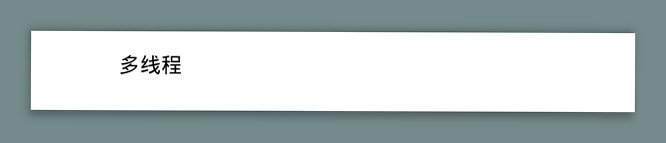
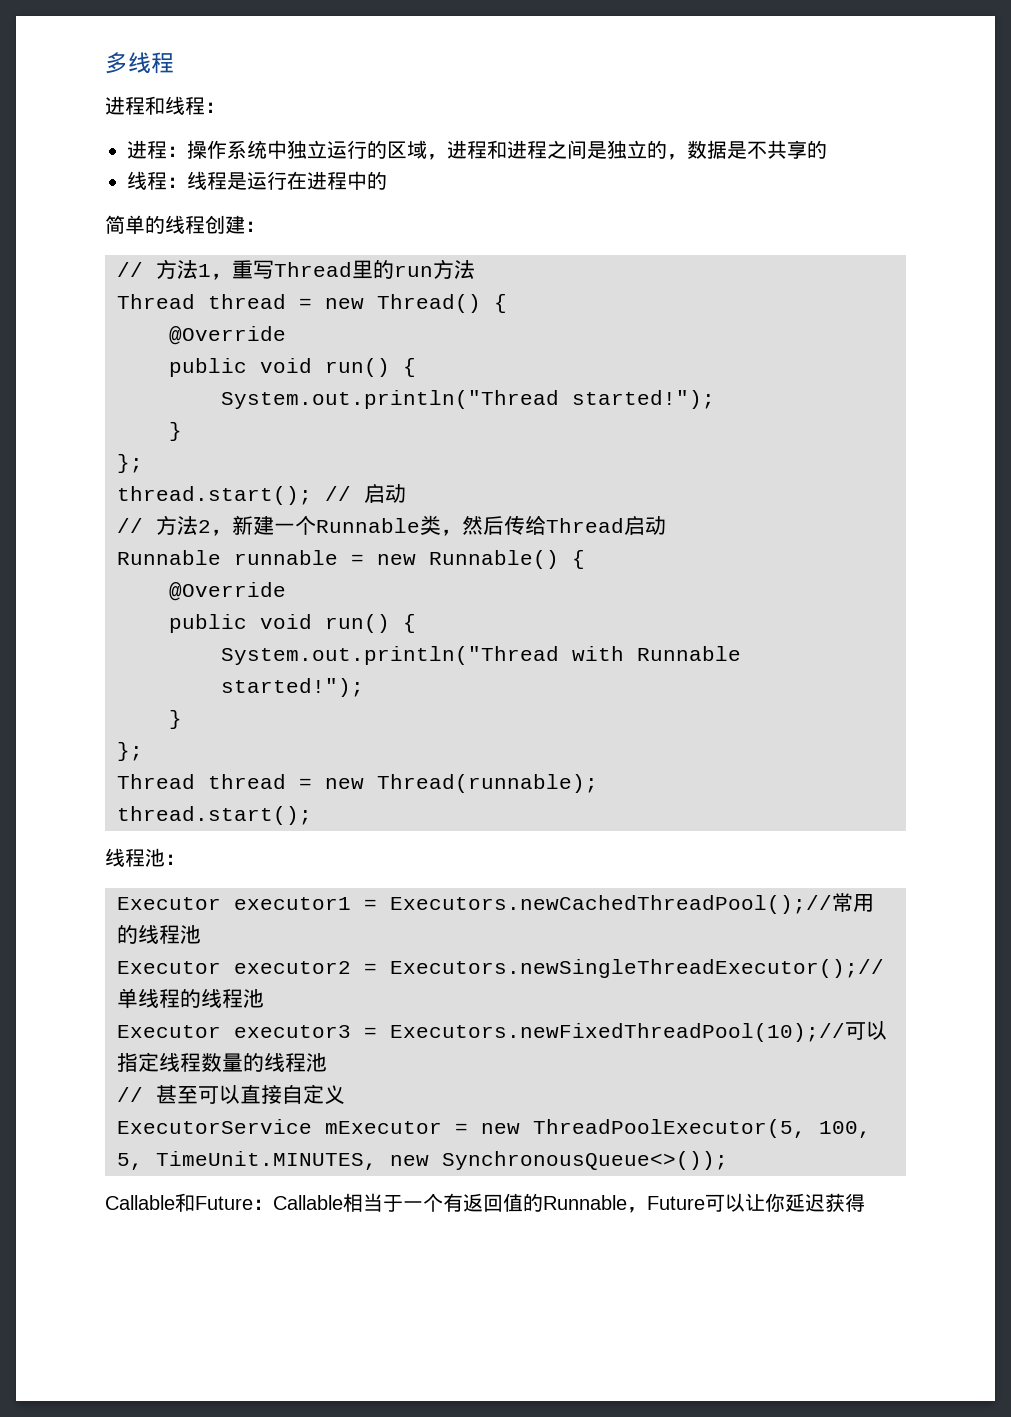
+ 进程和线程：
+ 进程：操作系统中独立运行的区域，进程和进程之间是独立的，数据是不共享的
+ 线程：线程是运行在进程中的
+ 简单的线程创建：
+ // 方法1，重写Thread里的run方法
+ Thread thread = new Thread() {
+ @Override
+ public void run() {
+ System.out.println("Thread started!");
+ }
+ };
+ thread.start(); // 启动
+ // 方法2，新建一个Runnable类，然后传给Thread启动
+ Runnable runnable = new Runnable() {
+ @Override
+ public void run() {
+ System.out.println("Thread with Runnable started!");
+ }
+ };
+ Thread thread = new Thread(runnable);
+ thread.start();
+ 线程池：
+ Executor executor1 = Executors.newCachedThreadPool();//常用的线程池
+ Executor executor2 = Executors.newSingleThreadExecutor();//单线程的线程池
+ Executor executor3 = Executors.newFixedThreadPool(10);//可以指定线程数量的线程池
+ // 甚至可以直接自定义
+ ExecutorService mExecutor = new ThreadPoolExecutor(5, 100, 5, TimeUnit.MINUTES, new SynchronousQueue<>());
+ Callable和Future：Callable相当于一个有返回值的Runnable，Future可以让你延迟获得

